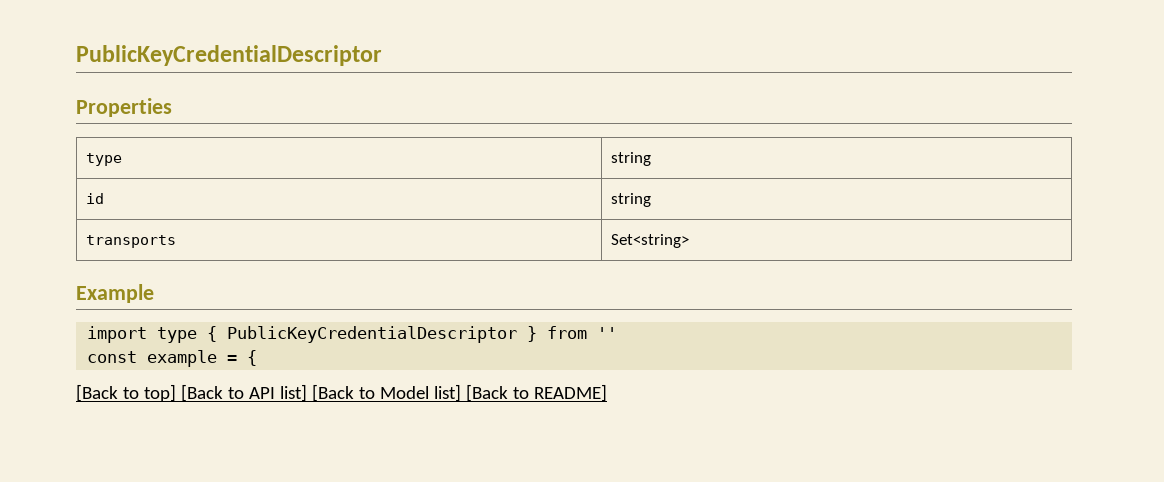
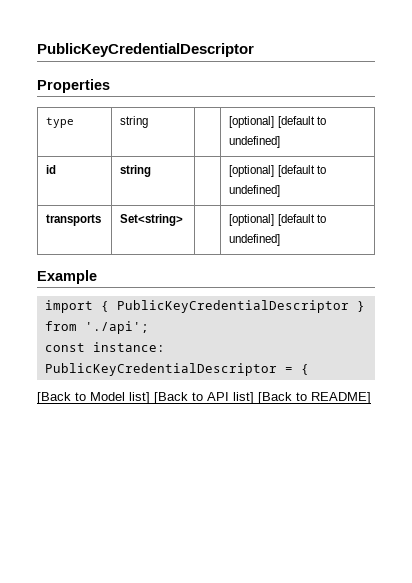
- type | string
- id | string
- transports | Set<string>
+ type | string | | [optional] [default to undefined]
+ id | string | | [optional] [default to undefined]
+ transports | Set<string> | | [optional] [default to undefined]
- import type { PublicKeyCredentialDescriptor } from ''
+ import { PublicKeyCredentialDescriptor } from './api';
- const example = {
+ const instance: PublicKeyCredentialDescriptor = {
- [Back to top] [Back to API list] [Back to Model list] [Back to README]
+ [Back to Model list] [Back to API list] [Back to README]

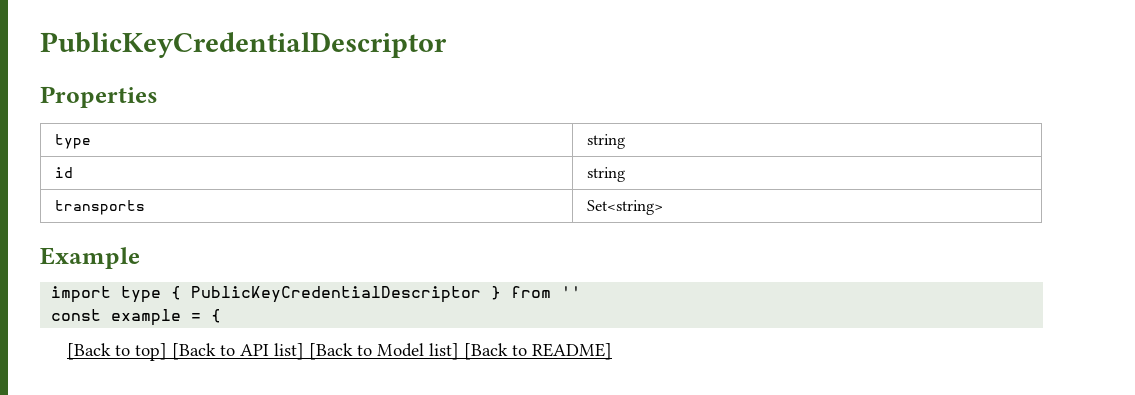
- type | string | | [optional] [default to undefined]
- id | string | | [optional] [default to undefined]
- transports | Set<string> | | [optional] [default to undefined]
+ type | string
+ id | string
+ transports | Set<string>
- import { PublicKeyCredentialDescriptor } from './api';
+ import type { PublicKeyCredentialDescriptor } from ''
- const instance: PublicKeyCredentialDescriptor = {
+ const example = {
- [Back to Model list] [Back to API list] [Back to README]
+ [Back to top] [Back to API list] [Back to Model list] [Back to README]

